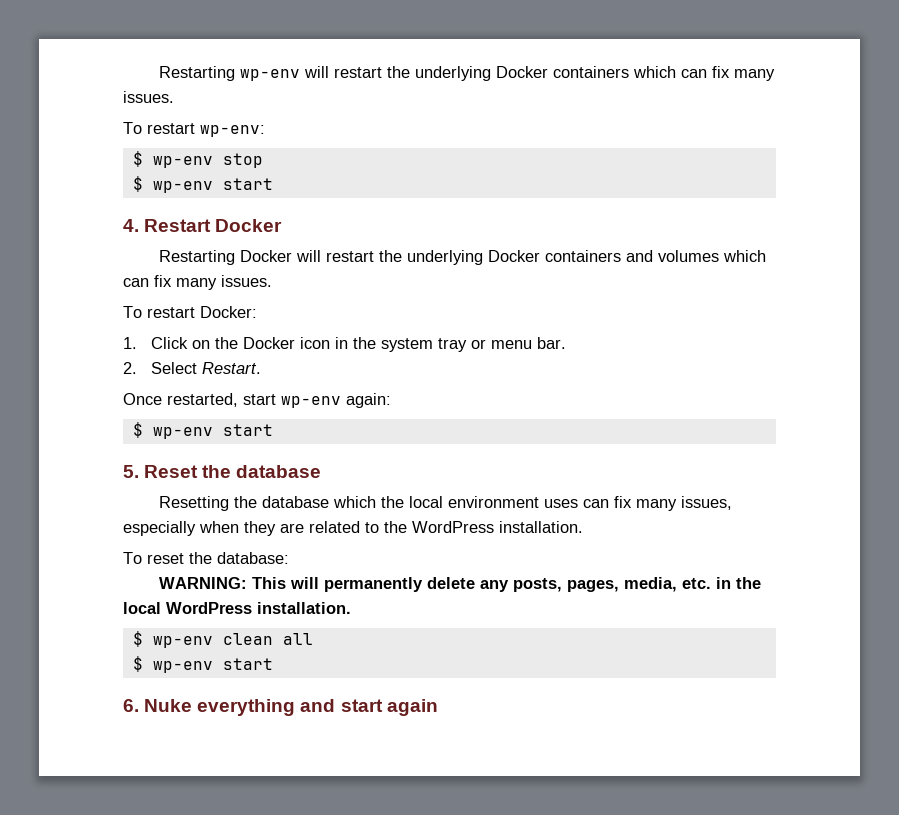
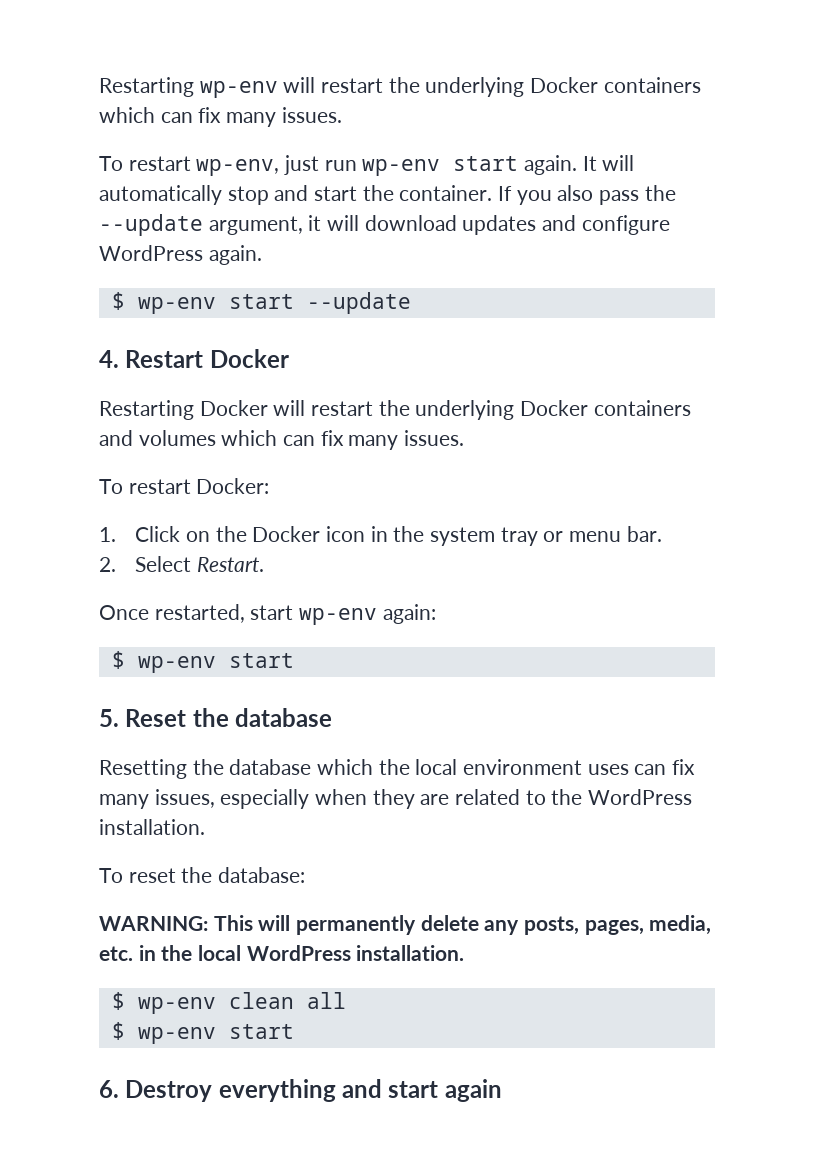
- To restart wp-env:
- $ wp-env stop
- $ wp-env start
+ To restart wp-env, just run wp-env start again. It will automatically stop and start the container. If you also pass the --update argument, it will download updates and configure WordPress again.
+ $ wp-env start --update
- 6. Nuke everything and start again
+ 6. Destroy everything and start again

